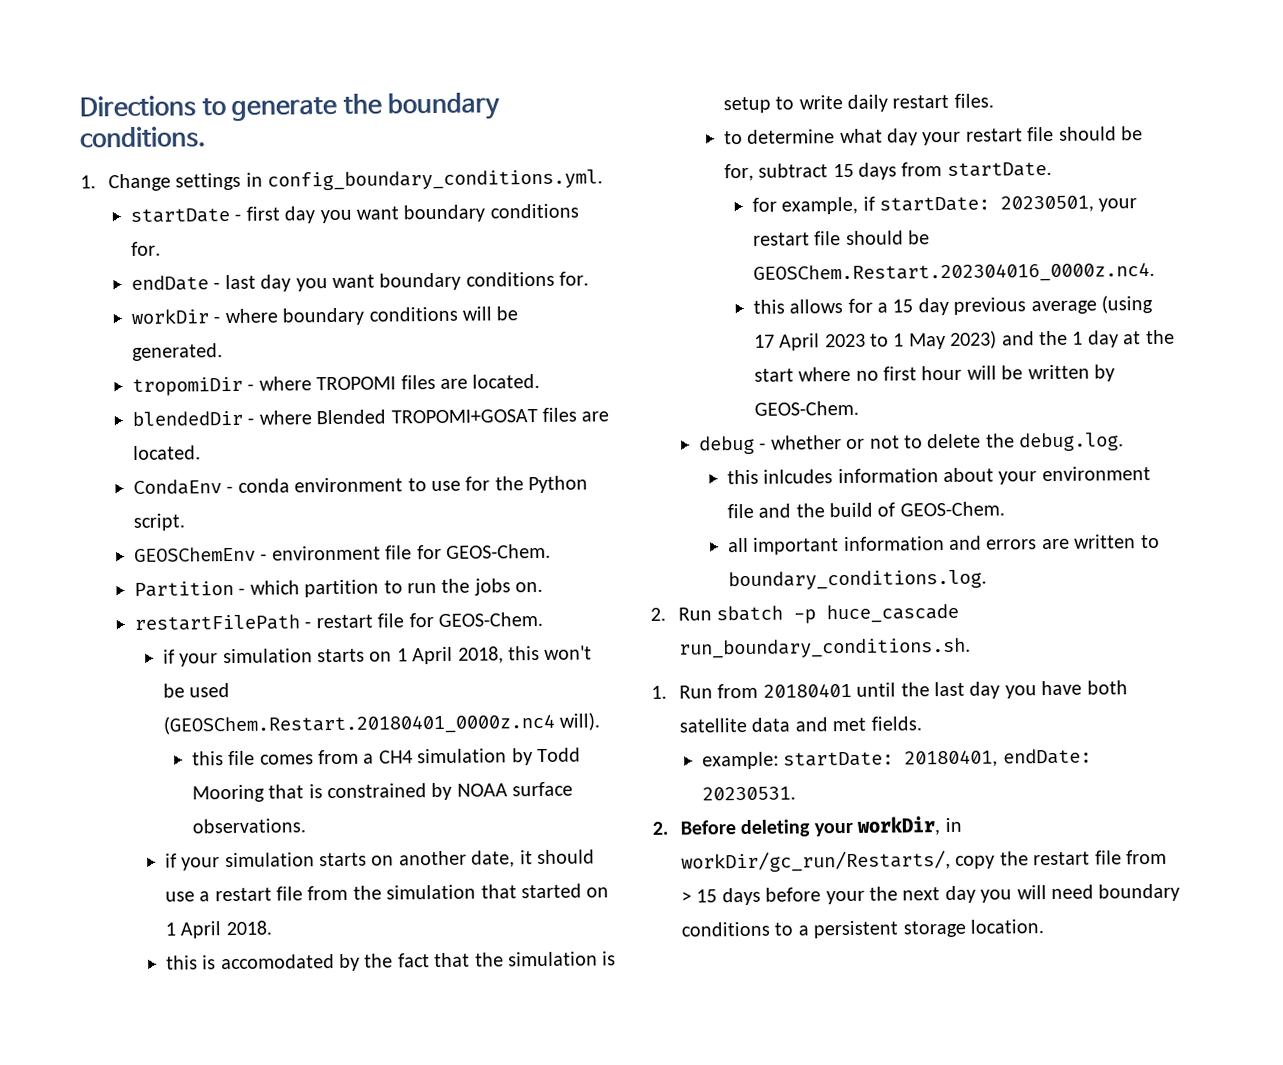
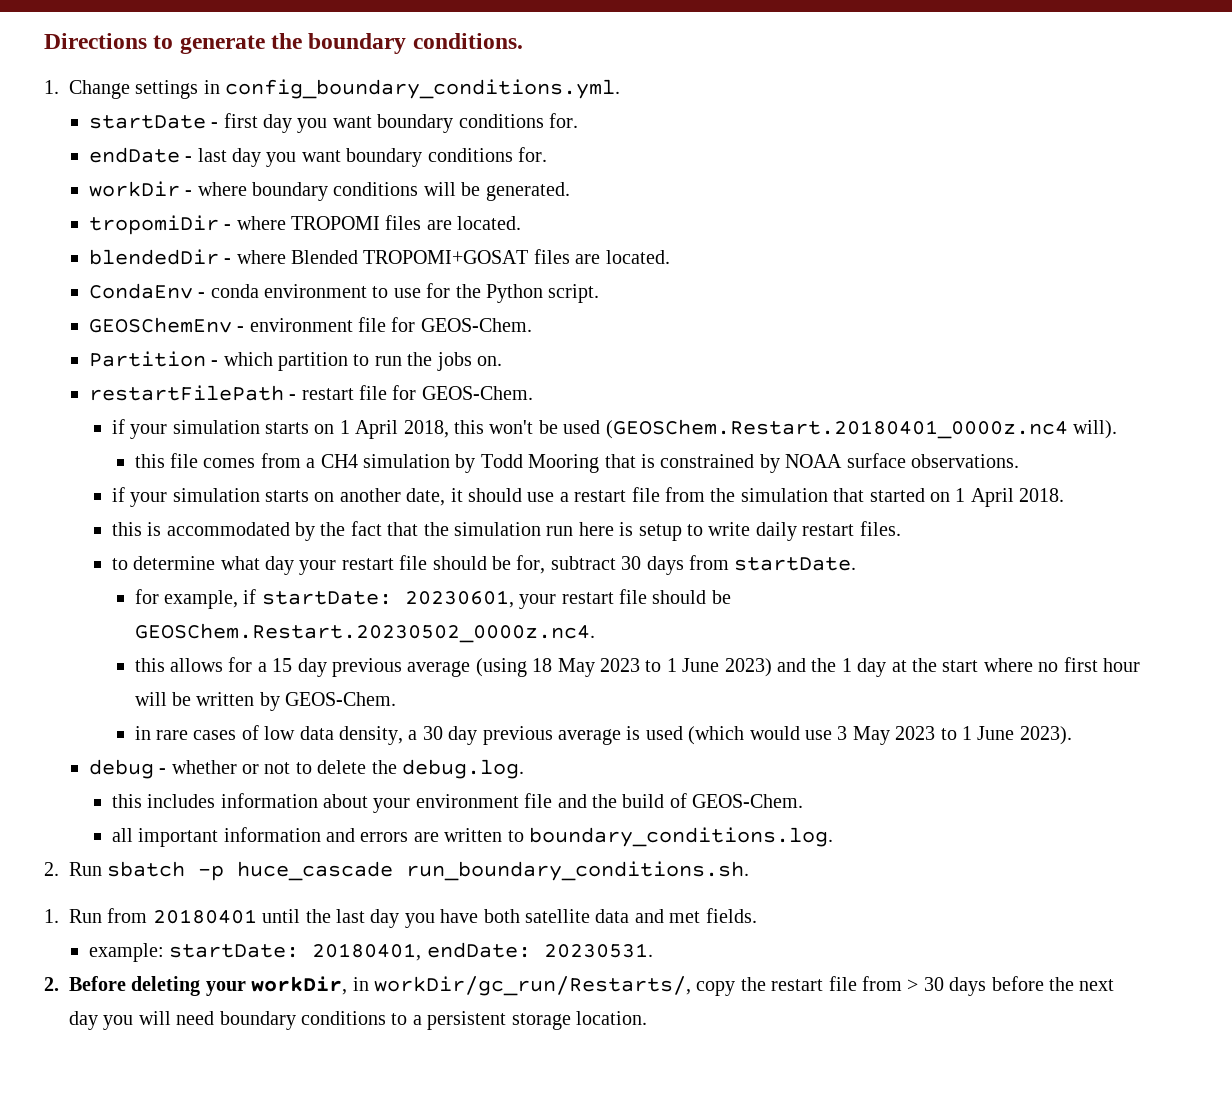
- this is accomodated by the fact that the simulation is setup to write daily restart files.
+ this is accommodated by the fact that the simulation run here is setup to write daily restart files.
- to determine what day your restart file should be for, subtract 15 days from startDate.
+ to determine what day your restart file should be for, subtract 30 days from startDate.
- for example, if startDate: 20230501, your restart file should be GEOSChem.Restart.202304016_0000z.nc4.
+ for example, if startDate: 20230601, your restart file should be GEOSChem.Restart.20230502_0000z.nc4.
- this allows for a 15 day previous average (using 17 April 2023 to 1 May 2023) and the 1 day at the start where no first hour will be written by GEOS-Chem.
+ this allows for a 15 day previous average (using 18 May 2023 to 1 June 2023) and the 1 day at the start where no first hour will be written by GEOS-Chem.
+ in rare cases of low data density, a 30 day previous average is used (which would use 3 May 2023 to 1 June 2023).
- this inlcudes information about your environment file and the build of GEOS-Chem.
+ this includes information about your environment file and the build of GEOS-Chem.
- 2. Before deleting your workDir, in workDir/gc_run/Restarts/, copy the restart file from > 15 days before your the next day you will need boundary conditions to a persistent storage location.
+ 2. Before deleting your workDir, in workDir/gc_run/Restarts/, copy the restart file from > 30 days before the next day you will need boundary conditions to a persistent storage location.

